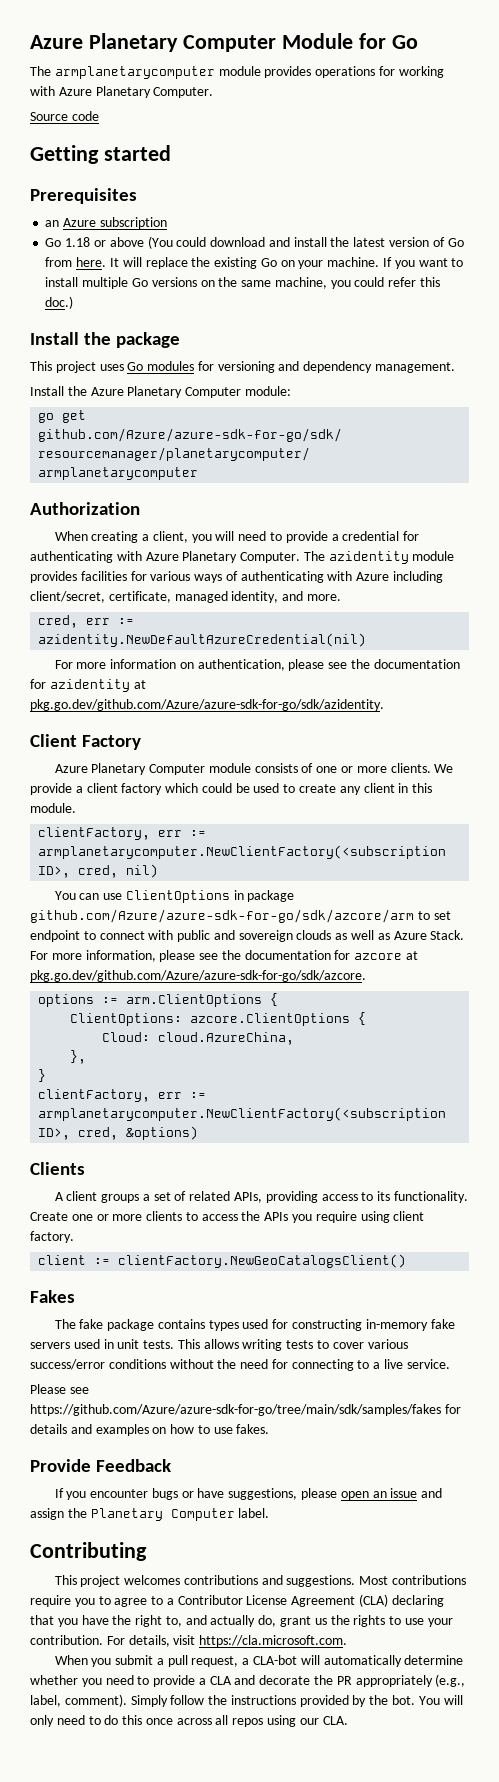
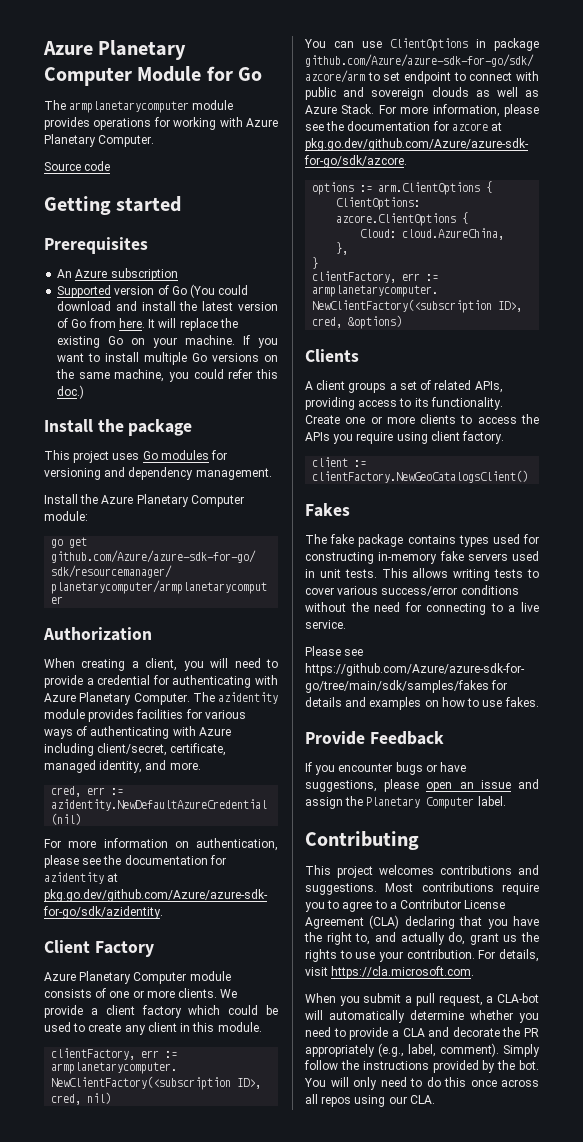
- an Azure subscription
+ An Azure subscription
- Go 1.18 or above (You could download and install the latest version of Go from here.
+ Supported version of Go (You could download and install the latest version of Go from here.

